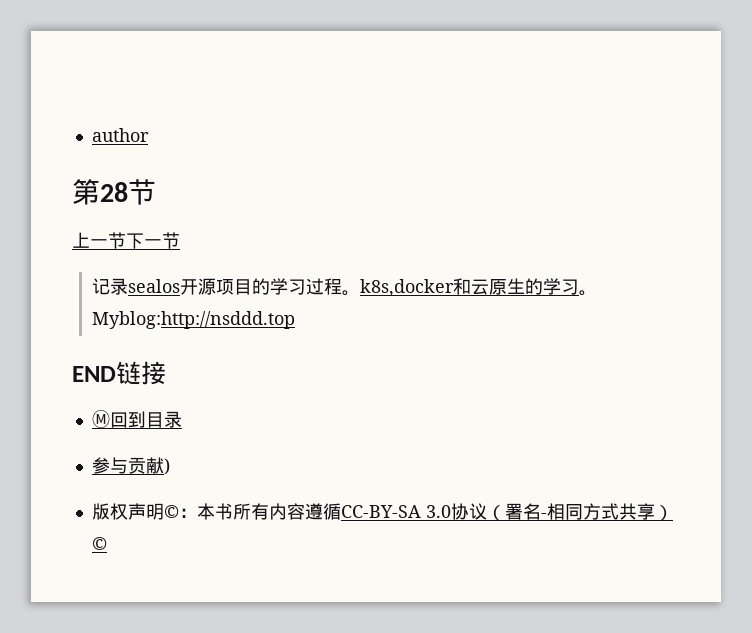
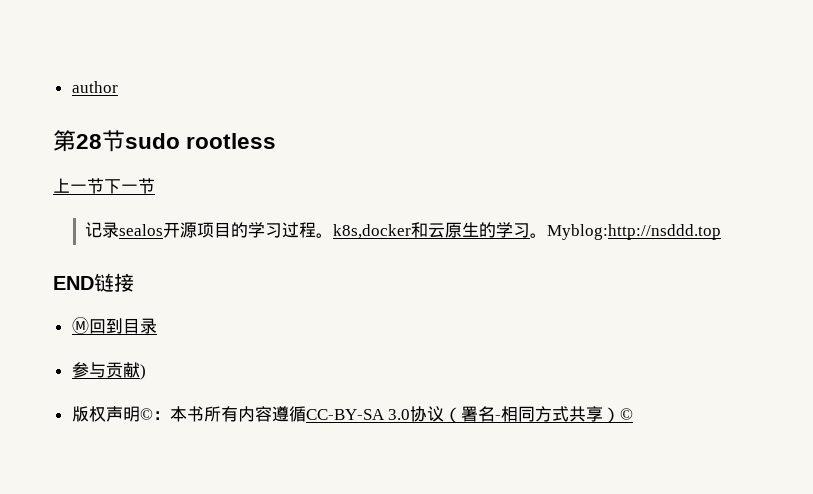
- 第28节
+ 第28节sudo rootless

